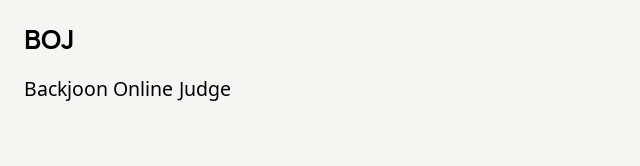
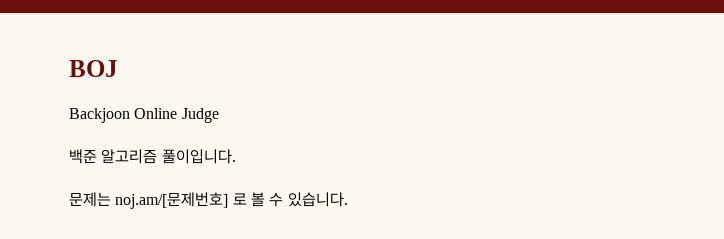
+ 백준 알고리즘 풀이입니다.
+ 문제는 noj.am/[문제번호] 로 볼 수 있습니다.

